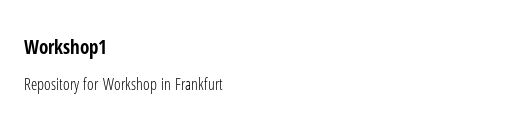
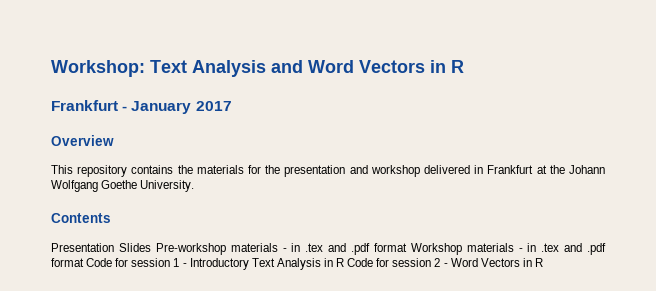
- Workshop1
- Repository for Workshop in Frankfurt
+ Workshop: Text Analysis and Word Vectors in R
+ Frankfurt - January 2017
+ Overview
+ This repository contains the materials for the presentation and workshop delivered in Frankfurt at the Johann Wolfgang Goethe University.
+ Contents
+ Presentation Slides Pre-workshop materials - in .tex and .pdf format Workshop materials - in .tex and .pdf format Code for session 1 - Introductory Text Analysis in R Code for session 2 - Word Vectors in R

